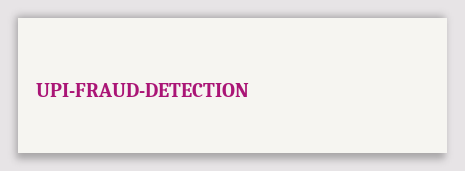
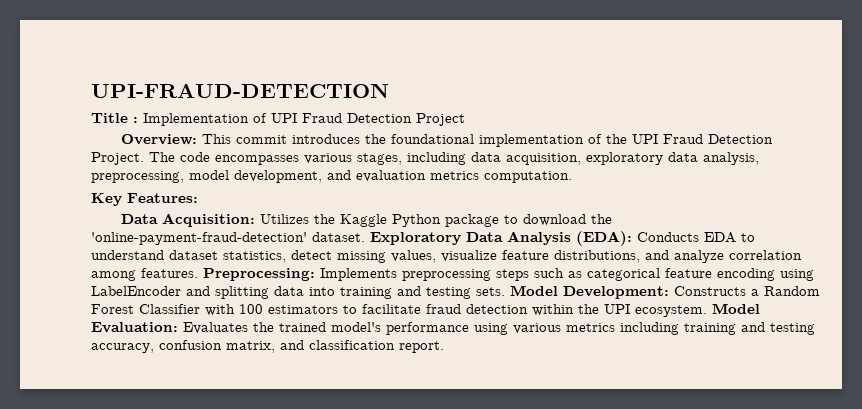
+ Title : Implementation of UPI Fraud Detection Project
+ Overview: This commit introduces the foundational implementation of the UPI Fraud Detection Project. The code encompasses various stages, including data acquisition, exploratory data analysis, preprocessing, model development, and evaluation metrics computation.
+ Key Features:
+ Data Acquisition: Utilizes the Kaggle Python package to download the 'online-payment-fraud-detection' dataset. Exploratory Data Analysis (EDA): Conducts EDA to understand dataset statistics, detect missing values, visualize feature distributions, and analyze correlation among features. Preprocessing: Implements preprocessing steps such as categorical feature encoding using LabelEncoder and splitting data into training and testing sets. Model Development: Constructs a Random Forest Classifier with 100 estimators to facilitate fraud detection within the UPI ecosystem. Model Evaluation: Evaluates the trained model's performance using various metrics including training and testing accuracy, confusion matrix, and classification report.

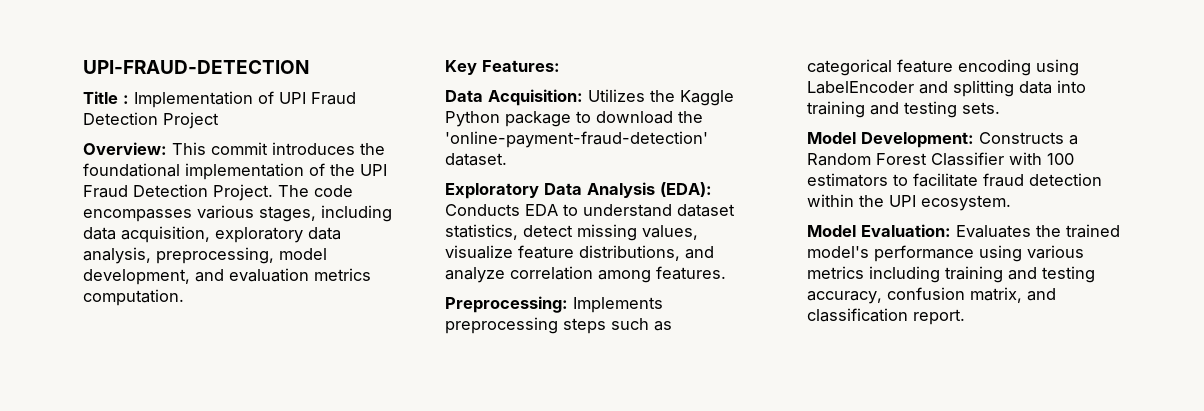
- Utilizes the Kaggle Python package to download the 'online-payment-fraud-detection' dataset. Exploratory Data Analysis (EDA):
+ Utilizes the Kaggle Python package to download the 'online-payment-fraud-detection' dataset.
+ Exploratory Data Analysis (EDA):
- Conducts EDA to understand dataset statistics, detect missing values, visualize feature distributions, and analyze correlation among features. Preprocessing:
+ Conducts EDA to understand dataset statistics, detect missing values, visualize feature distributions, and analyze correlation among features.
+ Preprocessing:
- Implements preprocessing steps such as categorical feature encoding using LabelEncoder and splitting data into training and testing sets. Model Development:
+ Implements preprocessing steps such as categorical feature encoding using LabelEncoder and splitting data into training and testing sets.
+ Model Development:
- Constructs a Random Forest Classifier with 100 estimators to facilitate fraud detection within the UPI ecosystem. Model Evaluation:
+ Constructs a Random Forest Classifier with 100 estimators to facilitate fraud detection within the UPI ecosystem.
+ Model Evaluation:

